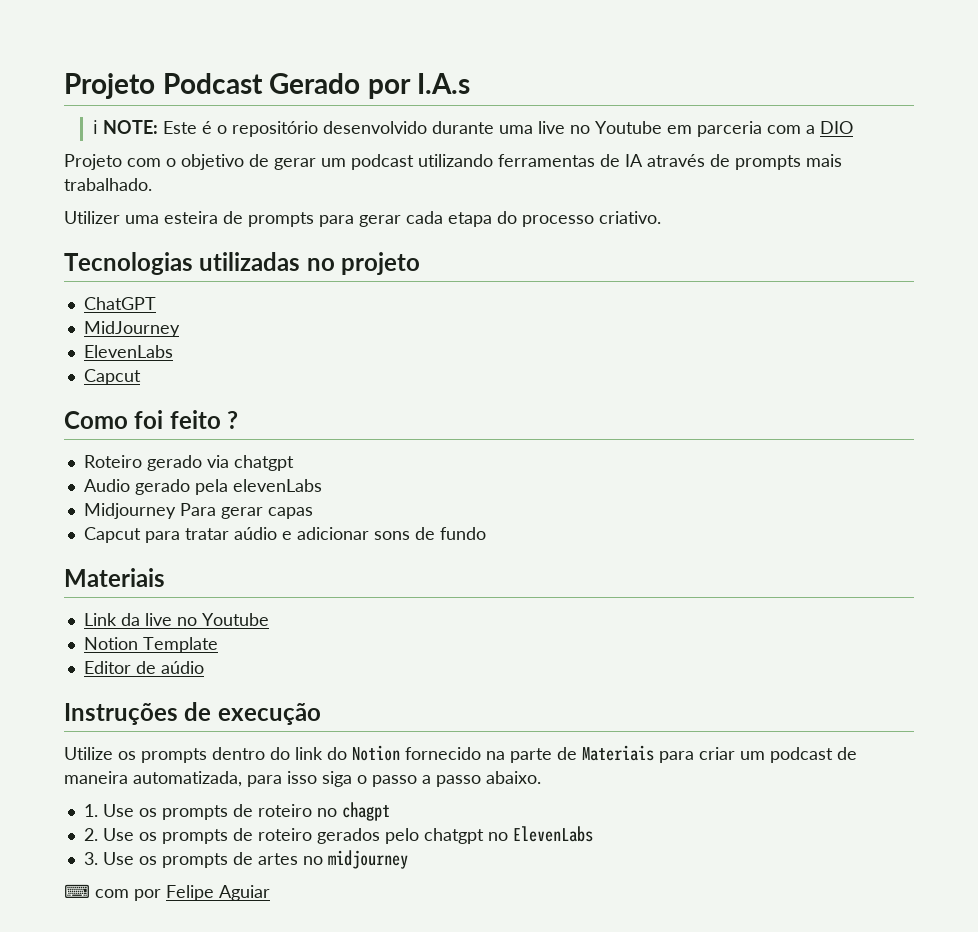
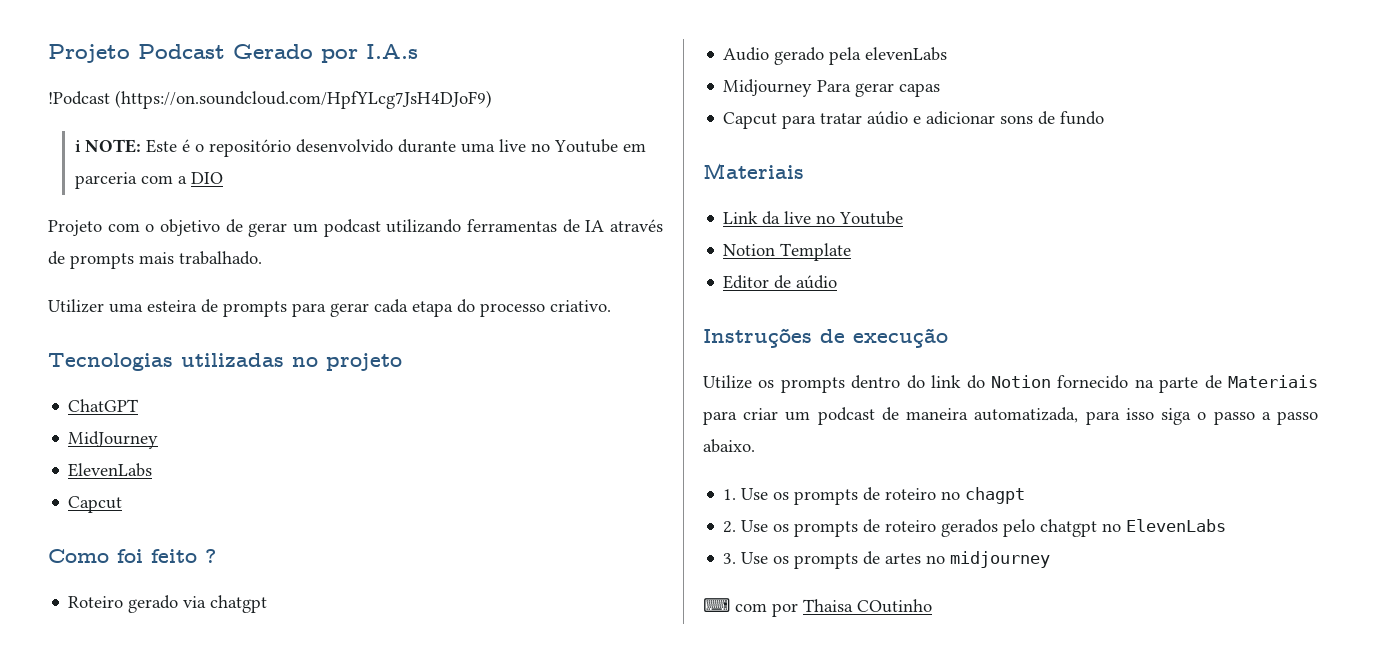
+ !Podcast (https://on.soundcloud.com/HpfYLcg7JsH4DJoF9)
- ⌨ com por Felipe Aguiar
+ ⌨ com por Thaisa COutinho

